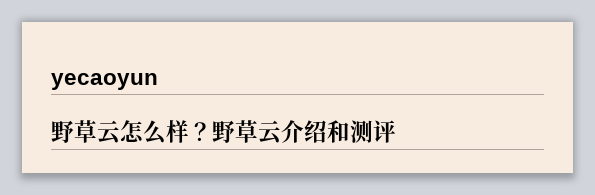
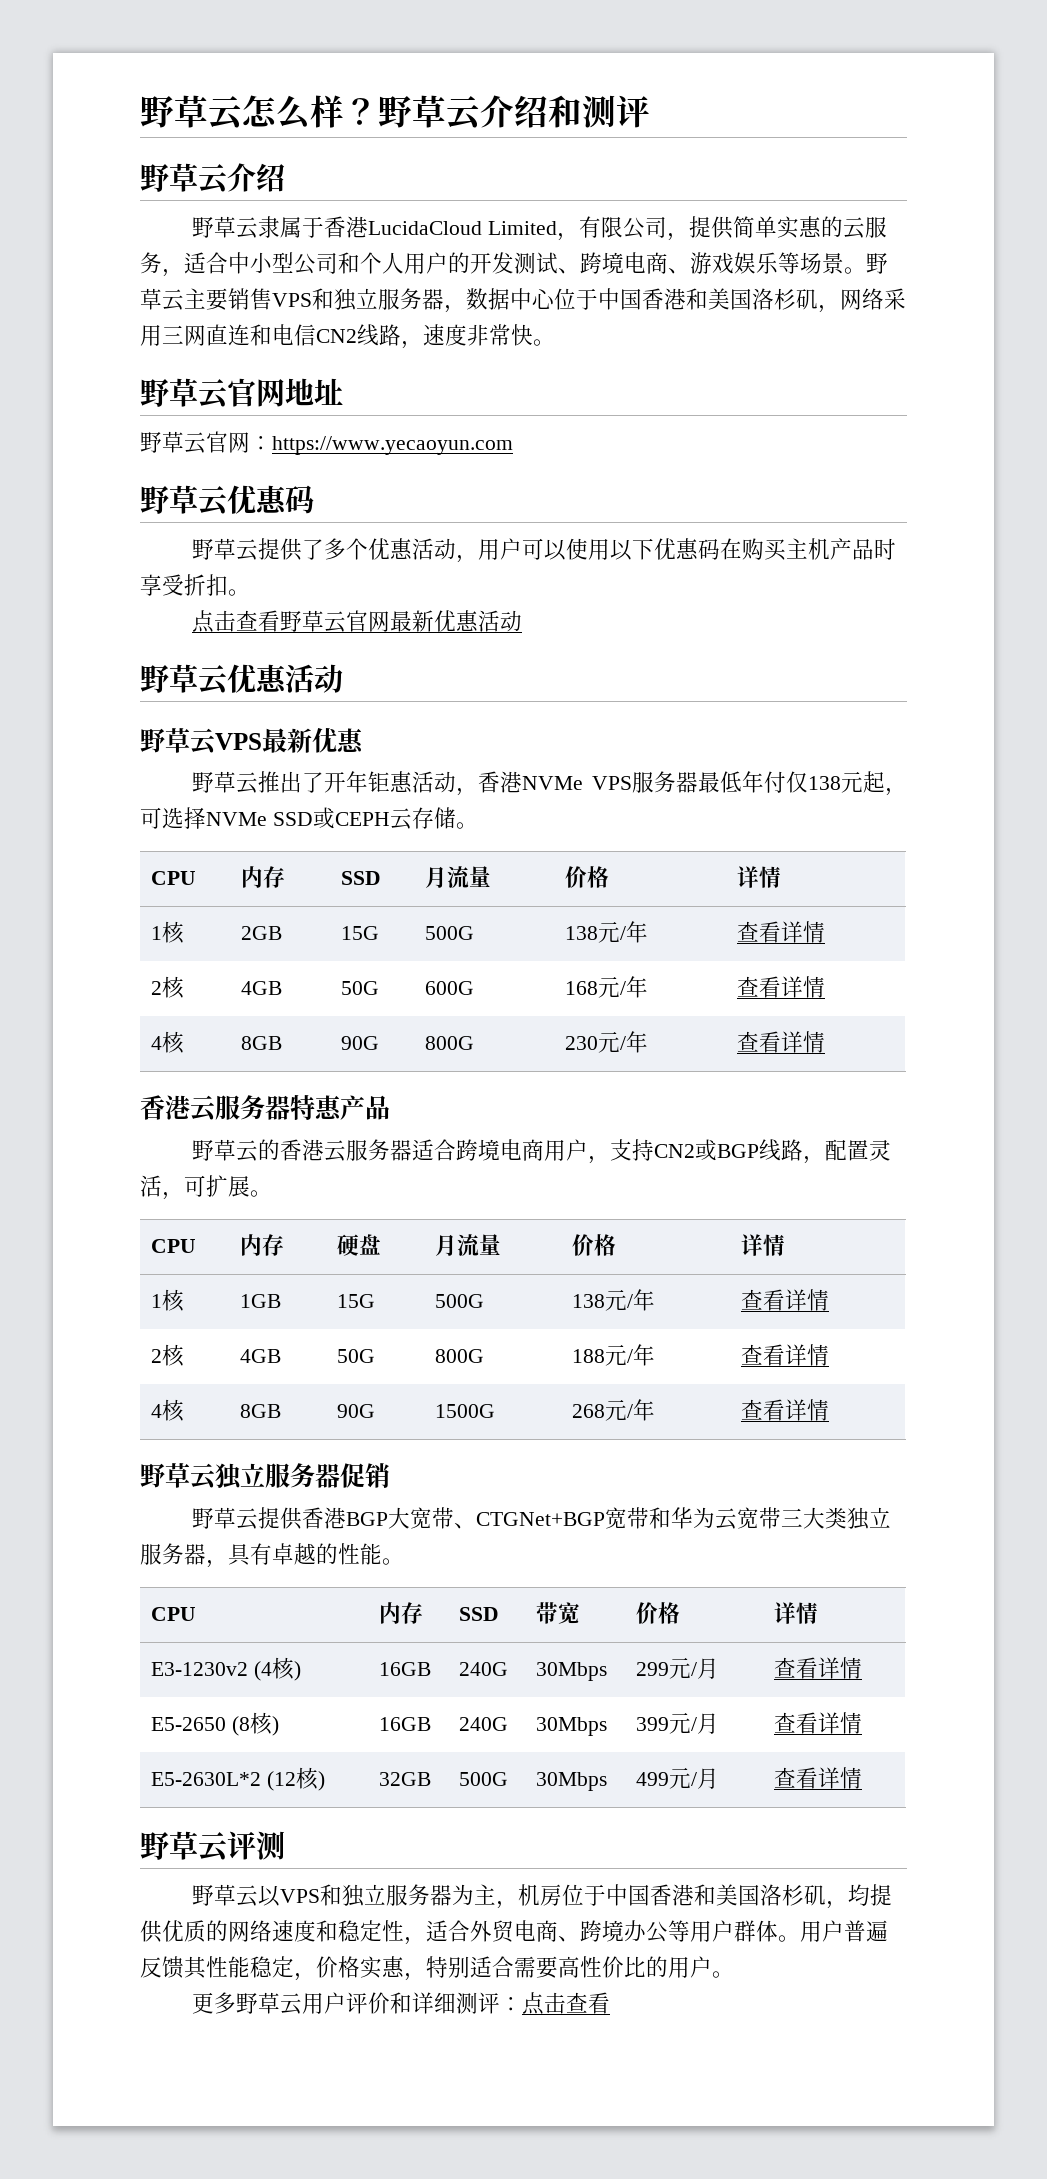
- yecaoyun
  野草云介绍和测评
+ 野草云介绍
+ 野草云隶属于香港LucidaCloud Limited，有限公司，提供简单实惠的云服务，适合中小型公司和个人用户的开发测试、跨境电商、游戏娱乐等场景。野草云主要销售VPS和独立服务器，数据中心位于中国香港和美国洛杉矶，网络采用三网直连和电信CN2线路，速度非常快。
+ 野草云官网地址
+ 野草云官网：https://www.yecaoyun.com
+ 野草云优惠码
+ 野草云提供了多个优惠活动，用户可以使用以下优惠码在购买主机产品时享受折扣。
+ 点击查看野草云官网最新优惠活动
+ 野草云优惠活动
+ 野草云VPS最新优惠
+ 野草云推出了开年钜惠活动，香港NVMe VPS服务器最低年付仅138元起，可选择NVMe SSD或CEPH云存储。
+ CPU | 内存 | SSD | 月流量 | 价格 | 详情
+ 1核 | 2GB | 15G | 500G | 138元/年 | 查看详情
+ 2核 | 4GB | 50G | 600G | 168元/年 | 查看详情
+ 4核 | 8GB | 90G | 800G | 230元/年 | 查看详情
+ 香港云服务器特惠产品
+ 野草云的香港云服务器适合跨境电商用户，支持CN2或BGP线路，配置灵活，可扩展。
+ CPU | 内存 | 硬盘 | 月流量 | 价格 | 详情
+ 1核 | 1GB | 15G | 500G | 138元/年 | 查看详情
+ 2核 | 4GB | 50G | 800G | 188元/年 | 查看详情
+ 4核 | 8GB | 90G | 1500G | 268元/年 | 查看详情
+ 野草云独立服务器促销
+ 野草云提供香港BGP大宽带、CTGNet+BGP宽带和华为云宽带三大类独立服务器，具有卓越的性能。
+ CPU | 内存 | SSD | 带宽 | 价格 | 详情
+ E3-1230v2 (4核) | 16GB | 240G | 30Mbps | 299元/月 | 查看详情
+ E5-2650 (8核) | 16GB | 240G | 30Mbps | 399元/月 | 查看详情
+ E5-2630L*2 (12核) | 32GB | 500G | 30Mbps | 499元/月 | 查看详情
+ 野草云评测
+ 野草云以VPS和独立服务器为主，机房位于中国香港和美国洛杉矶，均提供优质的网络速度和稳定性，适合外贸电商、跨境办公等用户群体。用户普遍反馈其性能稳定，价格实惠，特别适合需要高性价比的用户。
+ 更多野草云用户评价和详细测评：点击查看

